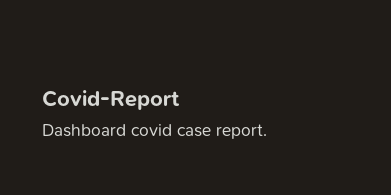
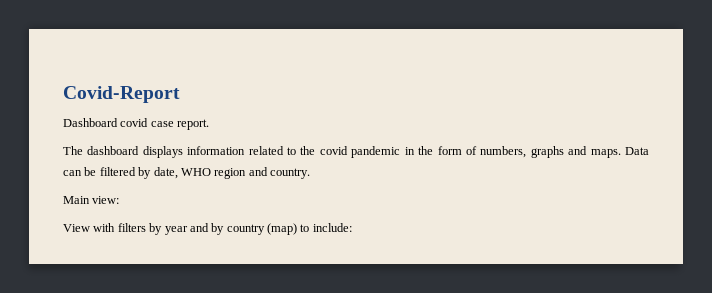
+ The dashboard displays information related to the covid pandemic in the form of numbers, graphs and maps. Data can be filtered by date, WHO region and country.
+ Main view:
+ View with filters by year and by country (map) to include:

